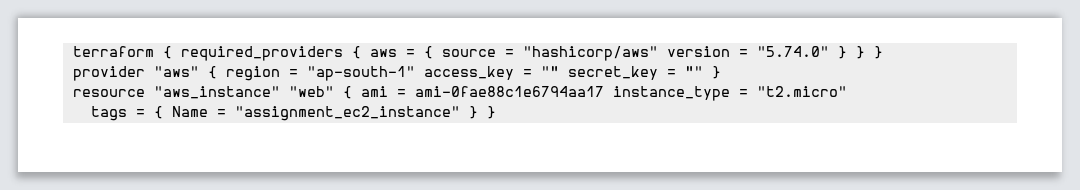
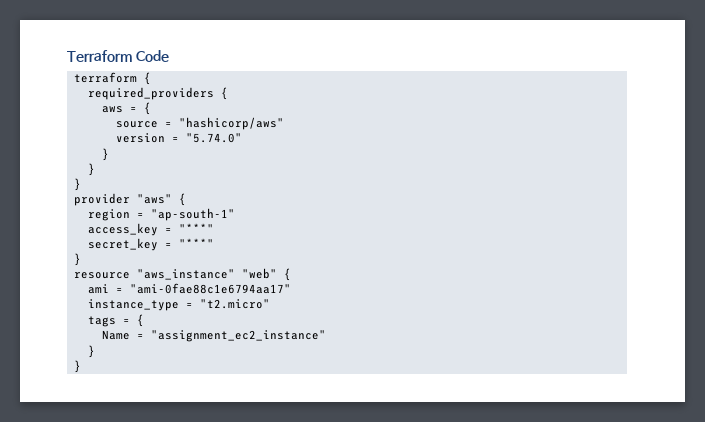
+ Terraform Code
- terraform { required_providers { aws = { source = "hashicorp/aws" version = "5.74.0" } } }
+ terraform {
+ required_providers {
+ aws = {
+ source = "hashicorp/aws"
+ version = "5.74.0"
+ }
+ }
+ }
- provider "aws" { region = "ap-south-1" access_key = "" secret_key = "" }
+ provider "aws" {
+ region = "ap-south-1"
+ access_key = "***"
+ secret_key = "***"
+ }
- resource "aws_instance" "web" { ami = ami-0fae88c1e6794aa17 instance_type = "t2.micro"
+ resource "aws_instance" "web" {
+ ami = "ami-0fae88c1e6794aa17"
+ instance_type = "t2.micro"
- tags = { Name = "assignment_ec2_instance" } }
+ tags = {
+ Name = "assignment_ec2_instance"
+ }
+ }

